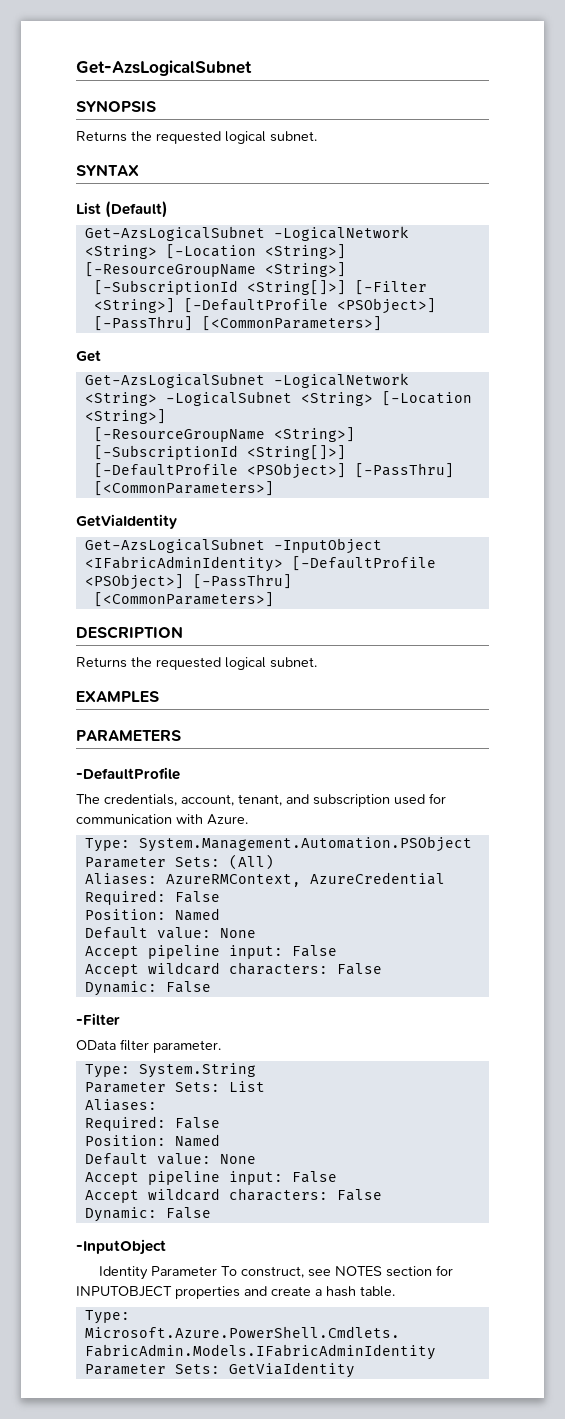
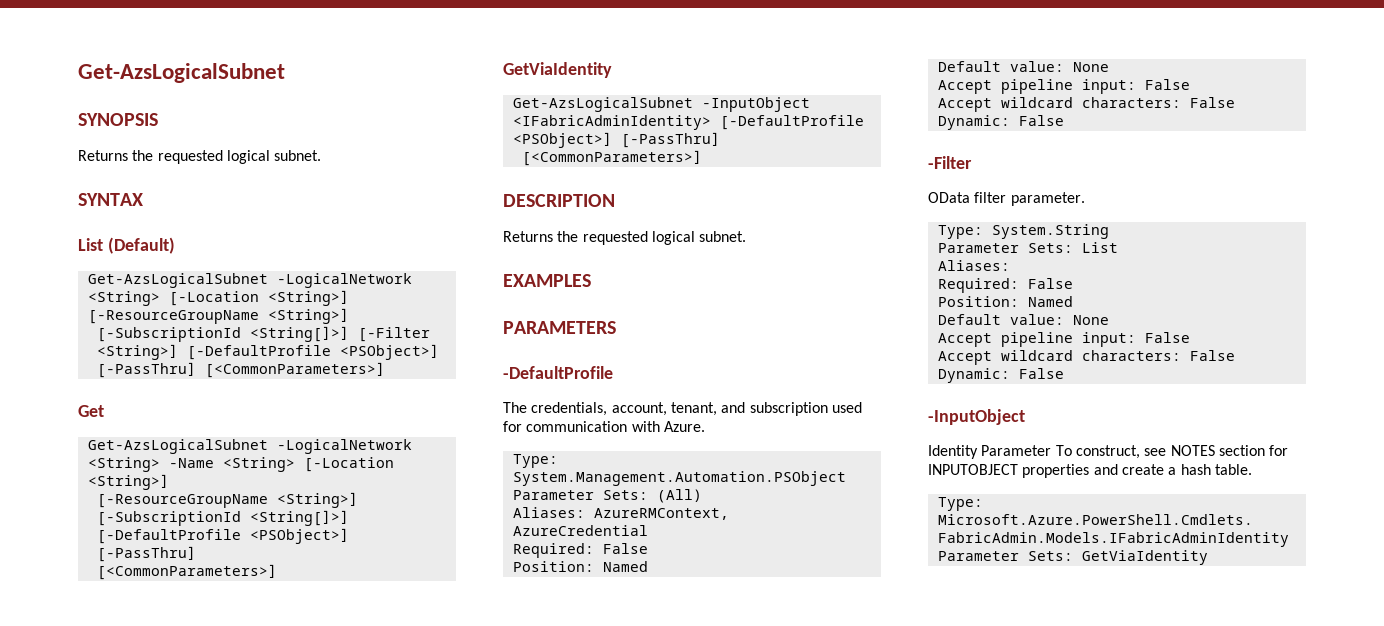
- Get-AzsLogicalSubnet -LogicalNetwork <String> -LogicalSubnet <String> [-Location <String>]
+ Get-AzsLogicalSubnet -LogicalNetwork <String> -Name <String> [-Location <String>]

